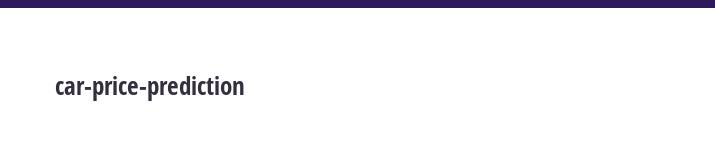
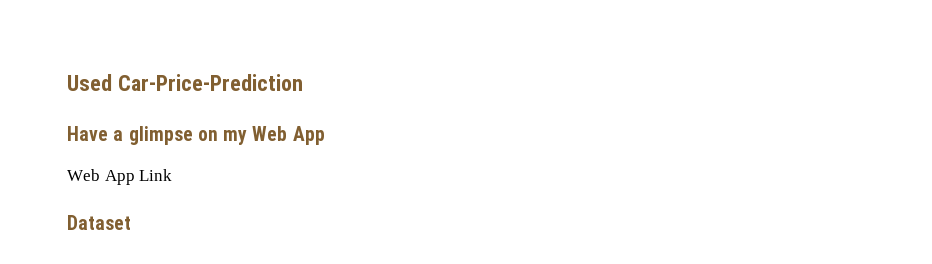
- car-price-prediction
+ Used Car-Price-Prediction
+ Have a glimpse on my Web App
+ Web App Link
+ Dataset

